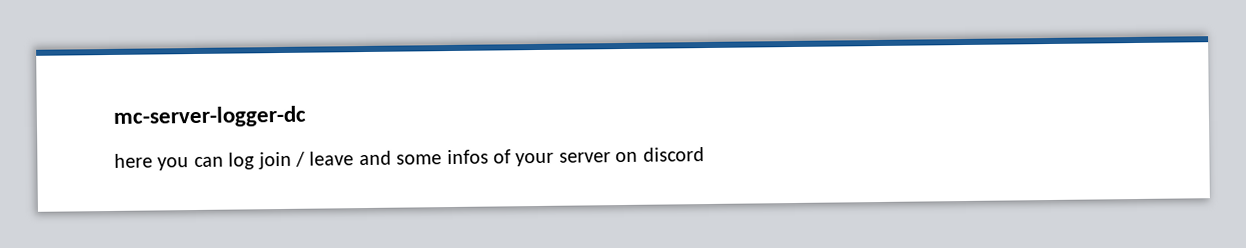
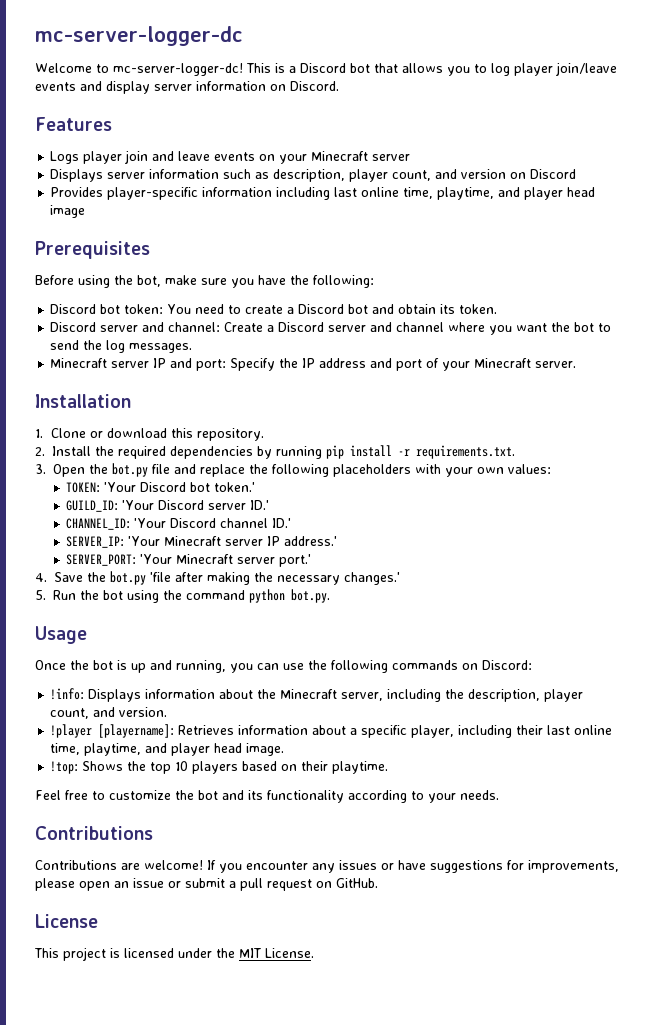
- here you can log join / leave and some infos of your server on discord
+ Welcome to mc-server-logger-dc! This is a Discord bot that allows you to log player join/leave events and display server information on Discord.
+ Features
+ Logs player join and leave events on your Minecraft server
+ Displays server information such as description, player count, and version on Discord
+ Provides player-specific information including last online time, playtime, and player head image
+ Prerequisites
+ Before using the bot, make sure you have the following:
+ Discord bot token: You need to create a Discord bot and obtain its token.
+ Discord server and channel: Create a Discord server and channel where you want the bot to send the log messages.
+ Minecraft server IP and port: Specify the IP address and port of your Minecraft server.
+ Installation
+ 1. Clone or download this repository.
+ 2. Install the required dependencies by running pip install -r requirements.txt.
+ 3. Open the bot.py file and replace the following placeholders with your own values:
+ TOKEN: 'Your Discord bot token.'
+ GUILD_ID: 'Your Discord server ID.'
+ CHANNEL_ID: 'Your Discord channel ID.'
+ SERVER_IP: 'Your Minecraft server IP address.'
+ SERVER_PORT: 'Your Minecraft server port.'
+ 4. Save the bot.py 'file after making the necessary changes.'
+ 5. Run the bot using the command python bot.py.
+ Usage
+ Once the bot is up and running, you can use the following commands on Discord:
+ !info: Displays information about the Minecraft server, including the description, player count, and version.
+ !player [playername]: Retrieves information about a specific player, including their last online time, playtime, and player head image.
+ !top: Shows the top 10 players based on their playtime.
+ Feel free to customize the bot and its functionality according to your needs.
+ Contributions
+ Contributions are welcome! If you encounter any issues or have suggestions for improvements, please open an issue or submit a pull request on GitHub.
+ License
+ This project is licensed under the MIT License.

